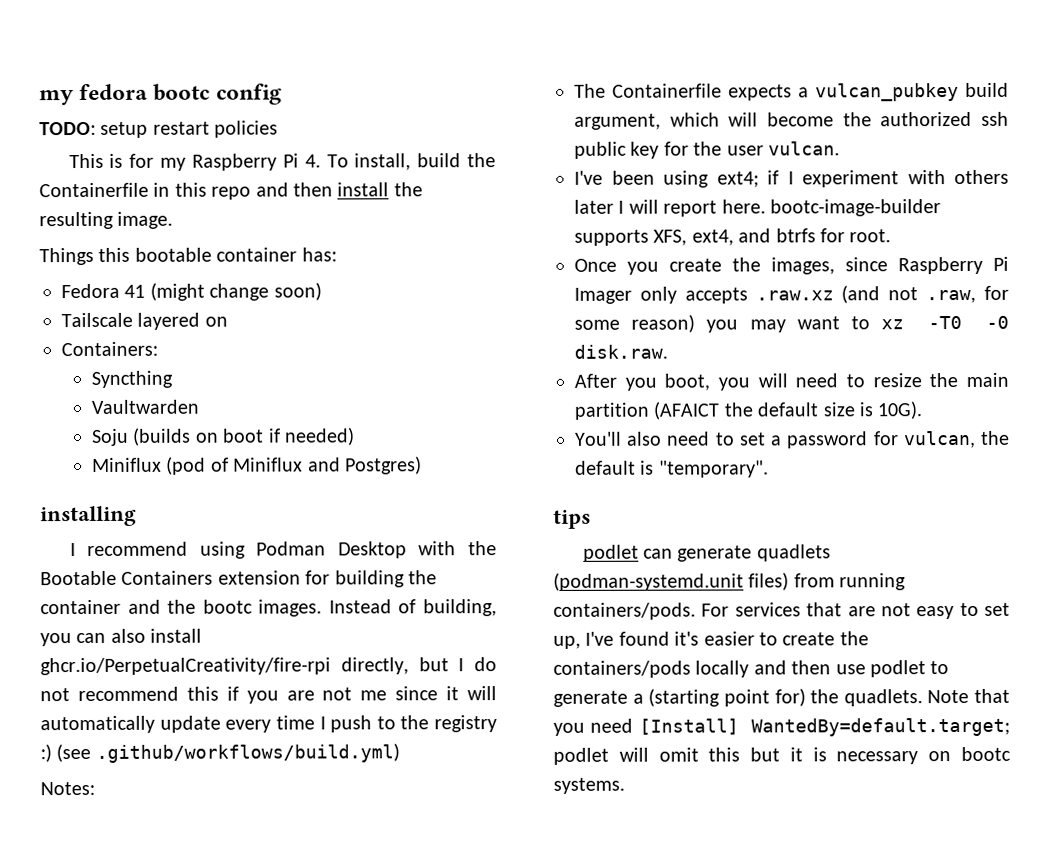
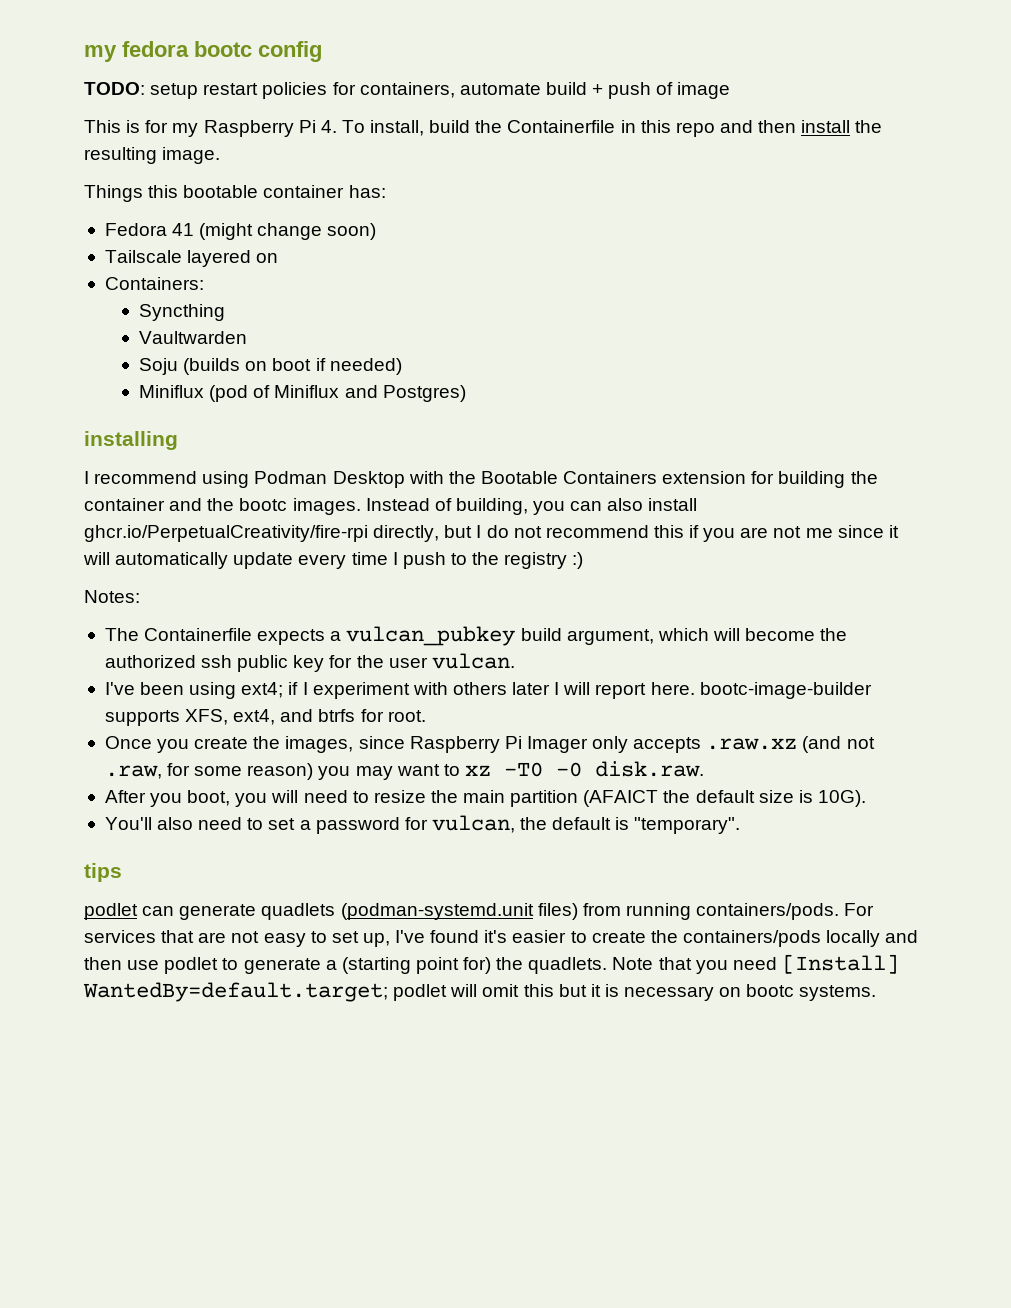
- TODO: setup restart policies
+ TODO: setup restart policies for containers, automate build + push of image
- Instead of building, you can also install ghcr.io/PerpetualCreativity/fire-rpi directly, but I do not recommend this if you are not me since it will automatically update every time I push to the registry :) (see .github/workflows/build.yml)
+ Instead of building, you can also install ghcr.io/PerpetualCreativity/fire-rpi directly, but I do not recommend this if you are not me since it will automatically update every time I push to the registry :)

